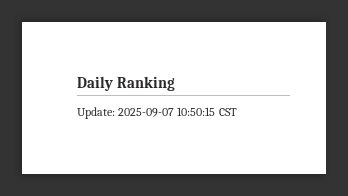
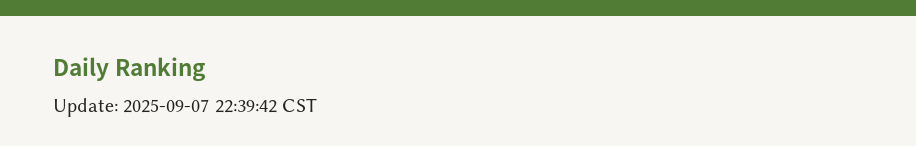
- Update: 2025-09-07 10:50:15 CST
+ Update: 2025-09-07 22:39:42 CST

